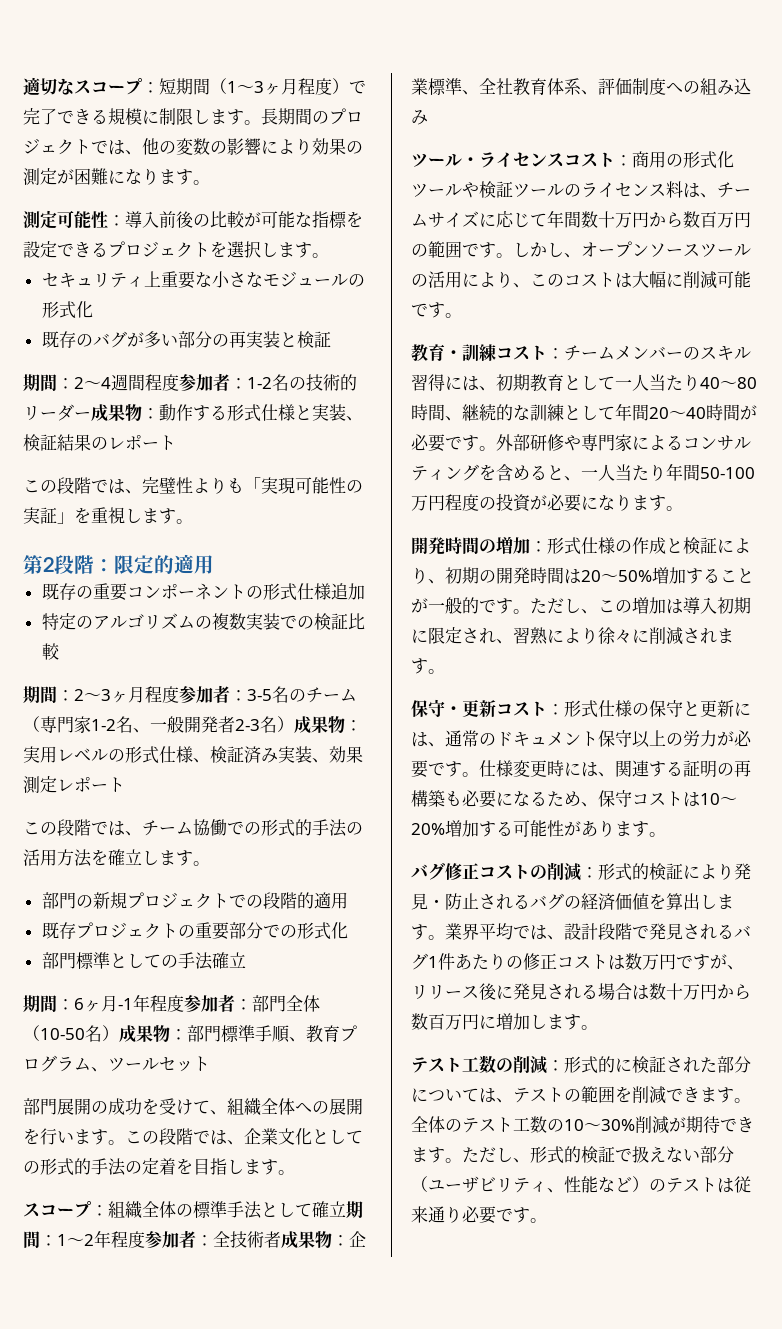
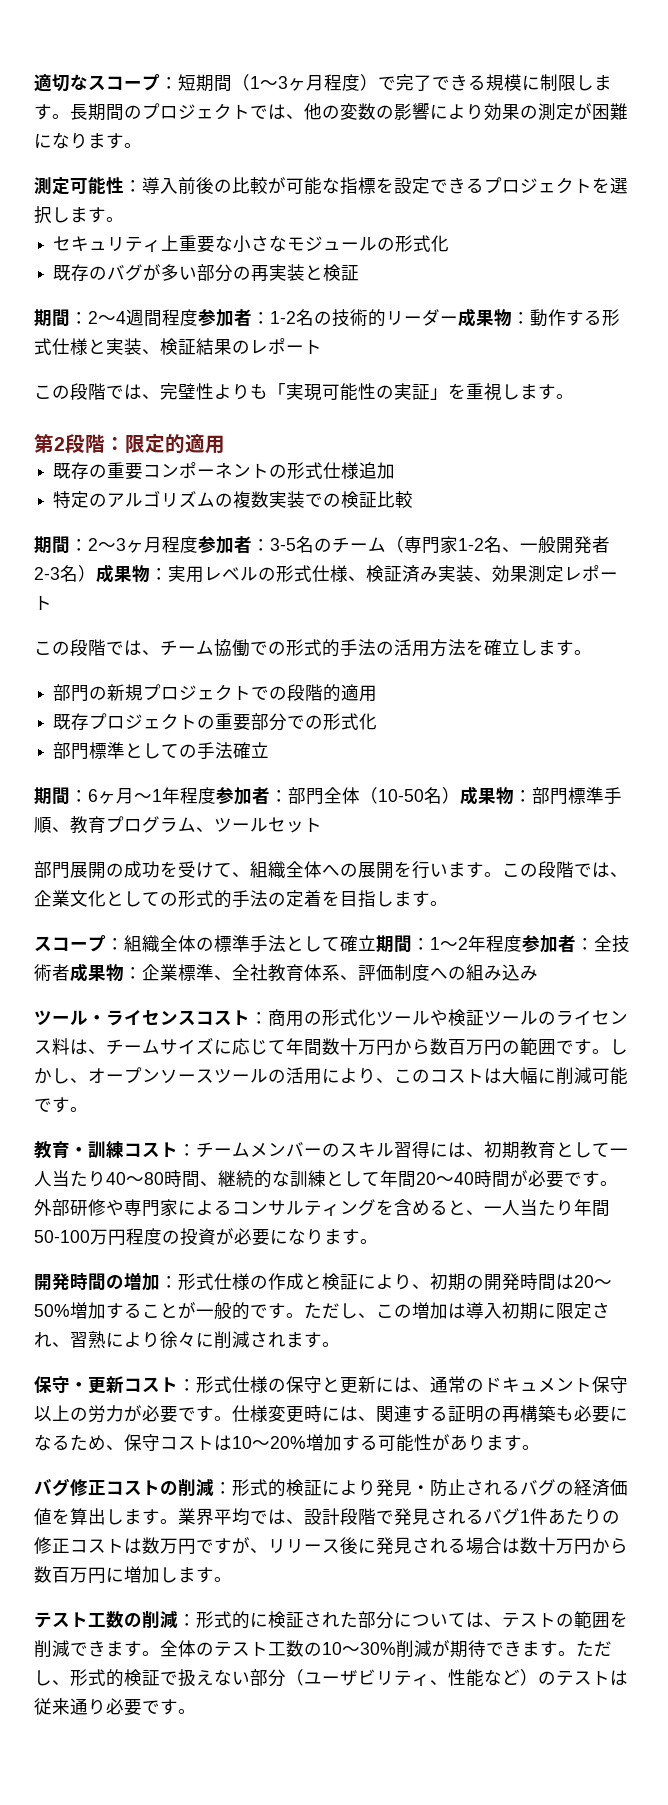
- 期間：6ヶ月-1年程度参加者：部門全体（10-50名）成果物：部門標準手順、教育プログラム、ツールセット
+ 期間：6ヶ月〜1年程度参加者：部門全体（10-50名）成果物：部門標準手順、教育プログラム、ツールセット

